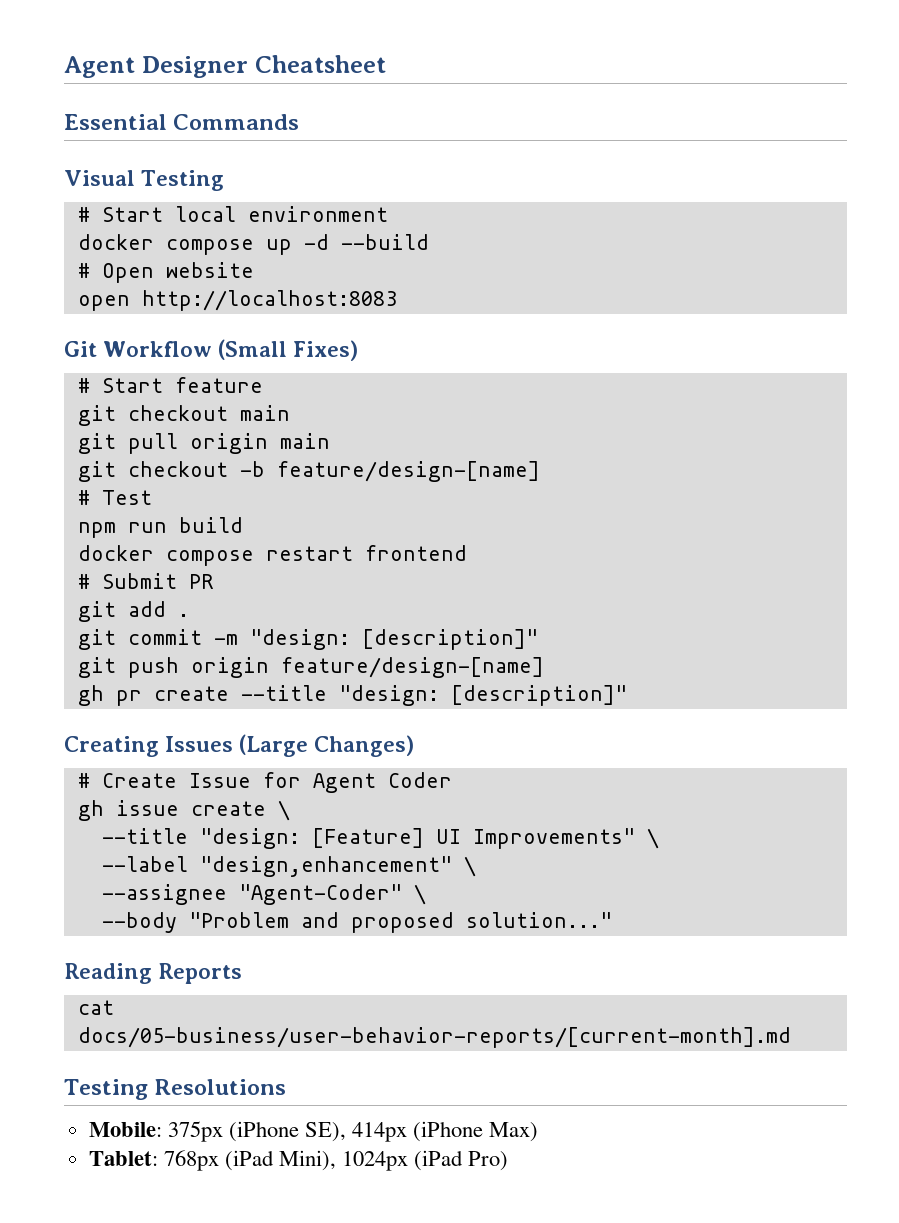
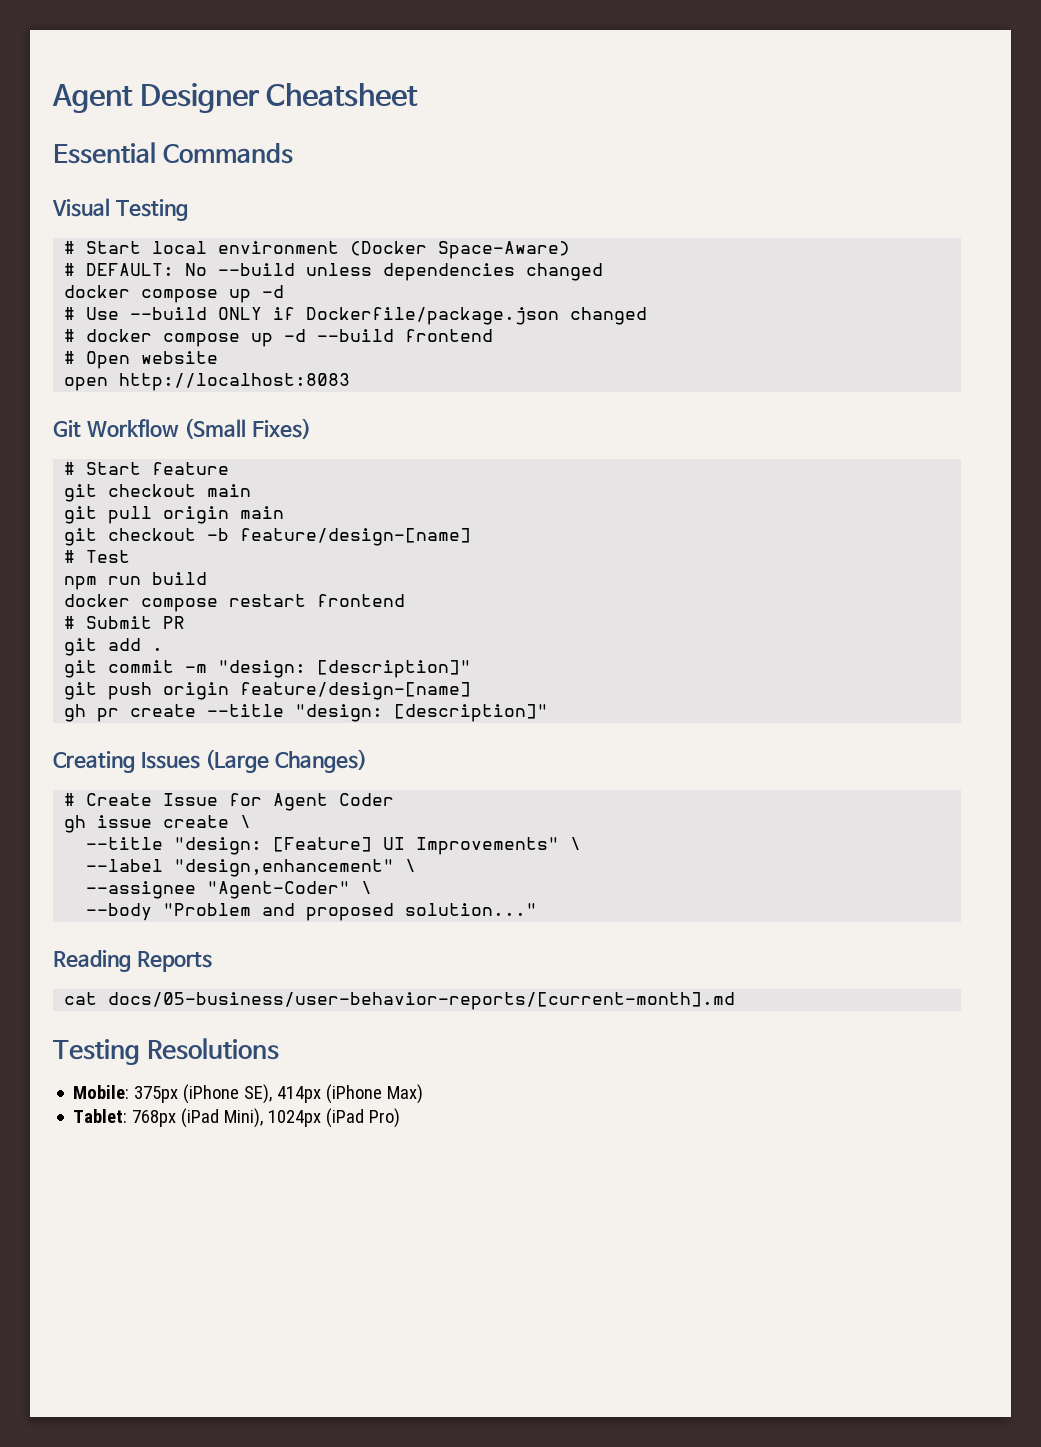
- # Start local environment
- docker compose up -d --build
+ # Start local environment (Docker Space-Aware)
+ # DEFAULT: No --build unless dependencies changed
+ docker compose up -d
+ # Use --build ONLY if Dockerfile/package.json changed
+ # docker compose up -d --build frontend

